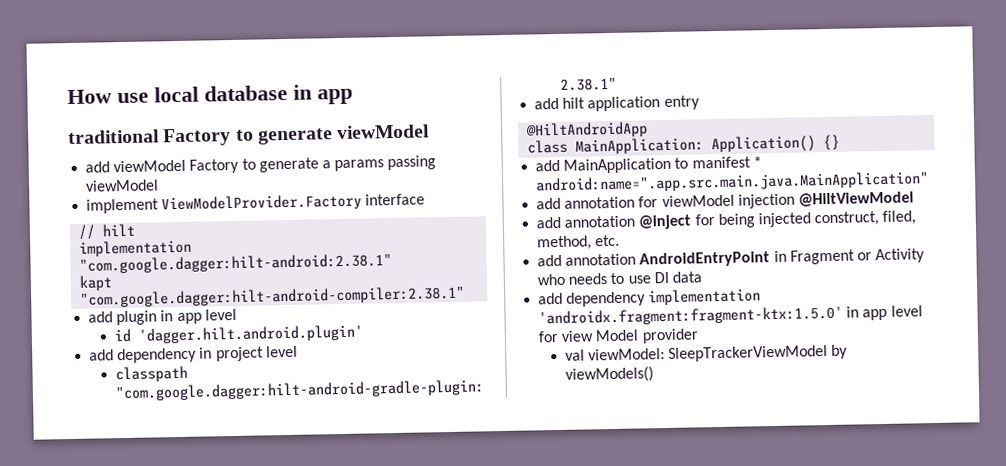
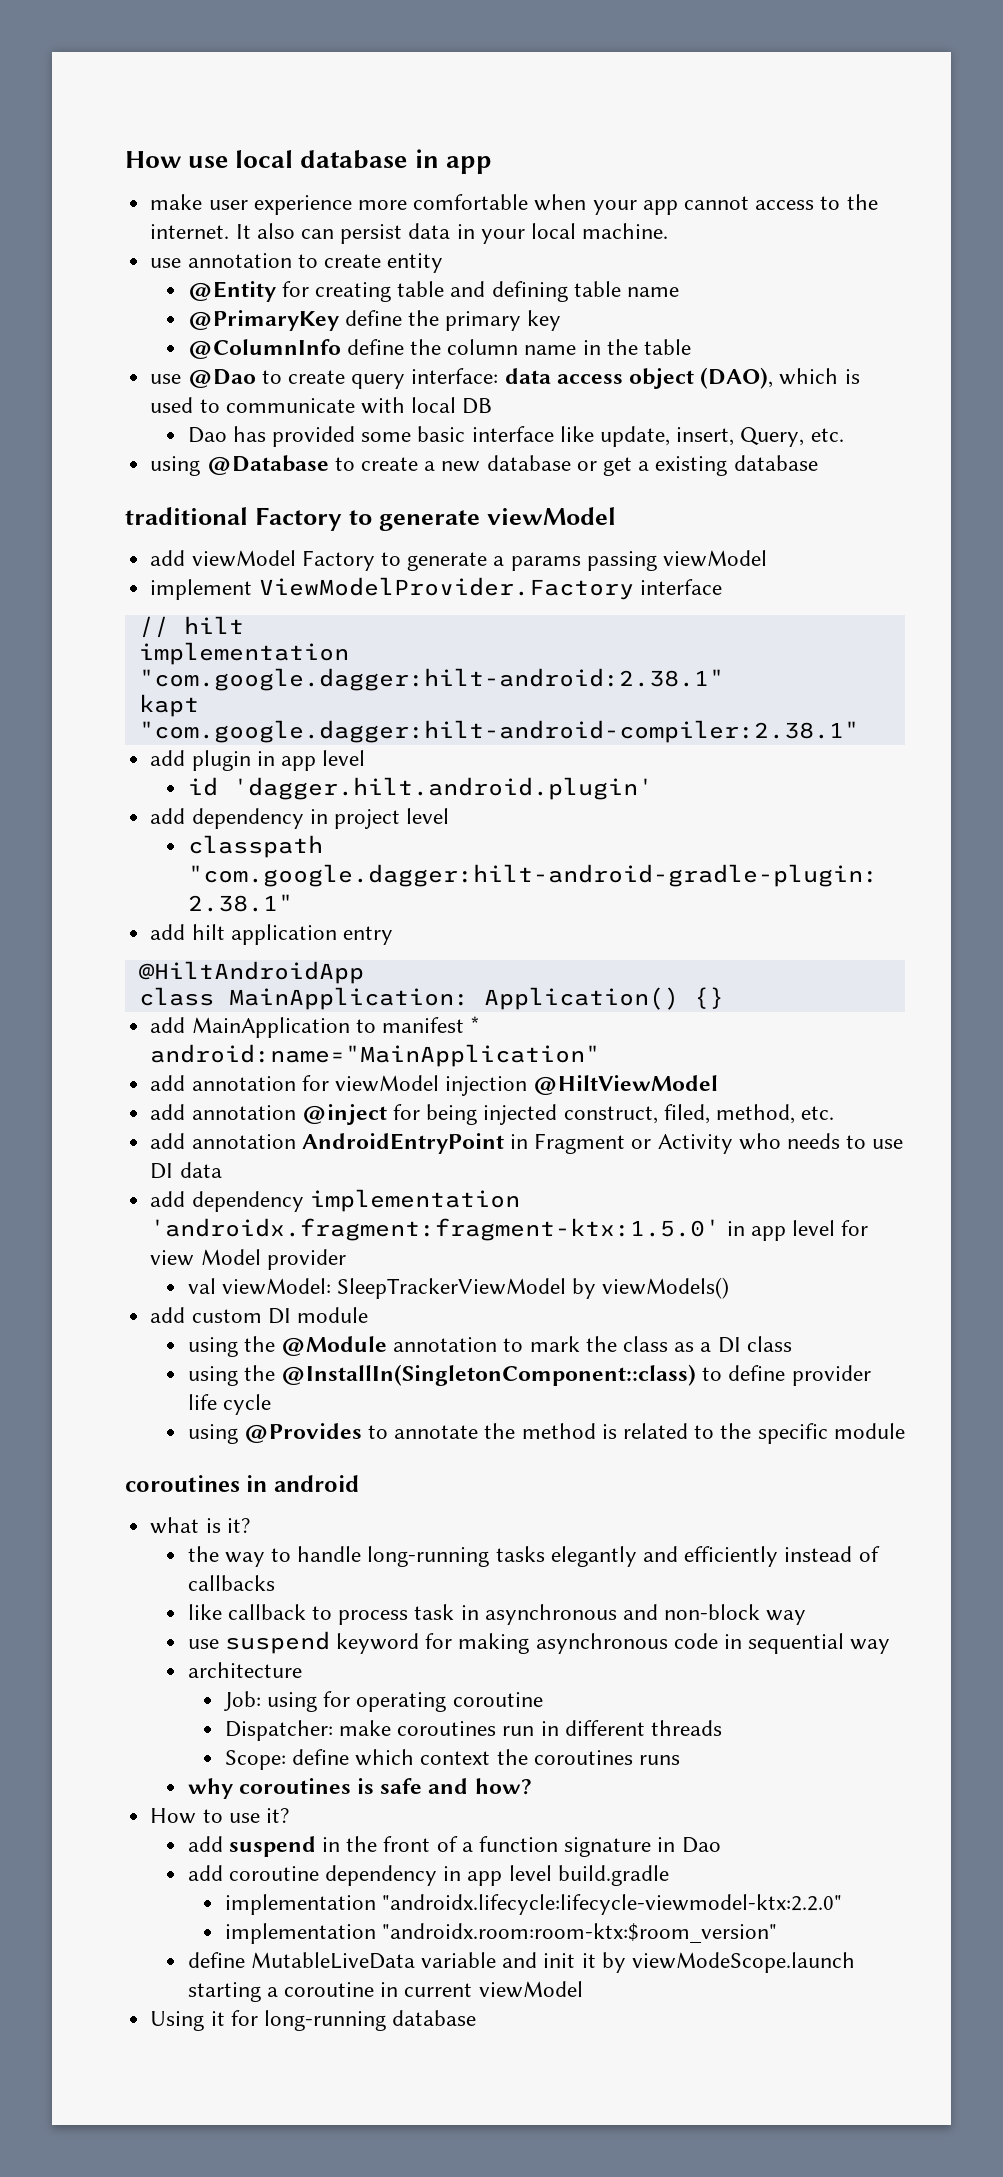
+ make user experience more comfortable when your app cannot access to the internet. It also can persist data in your local machine.
+ use annotation to create entity
+ @Entity for creating table and defining table name
+ @PrimaryKey define the primary key
+ @ColumnInfo define the column name in the table
+ use @Dao to create query interface: data access object (DAO), which is used to communicate with local DB
+ Dao has provided some basic interface like update, insert, Query, etc.
+ using @Database to create a new database or get a existing database
- add MainApplication to manifest * android:name=".app.src.main.java.MainApplication"
+ add MainApplication to manifest * android:name="MainApplication"
+ add custom DI module
+ using the @Module annotation to mark the class as a DI class
+ using the @InstallIn(SingletonComponent::class) to define provider life cycle
+ using @Provides to annotate the method is related to the specific module
+ coroutines in android
+ what is it?
+ the way to handle long-running tasks elegantly and efficiently instead of callbacks
+ like callback to process task in asynchronous and non-block way
+ use suspend keyword for making asynchronous code in sequential way
+ architecture
+ Job: using for operating coroutine
+ Dispatcher: make coroutines run in different threads
+ Scope: define which context the coroutines runs
+ why coroutines is safe and how?
+ How to use it?
+ add suspend in the front of a function signature in Dao
+ add coroutine dependency in app level build.gradle
+ implementation "androidx.lifecycle:lifecycle-viewmodel-ktx:2.2.0"
+ implementation "androidx.room:room-ktx:$room_version"
+ define MutableLiveData variable and init it by viewModeScope.launch starting a coroutine in current viewModel
+ Using it for long-running database

